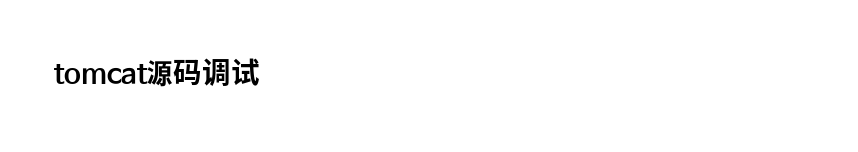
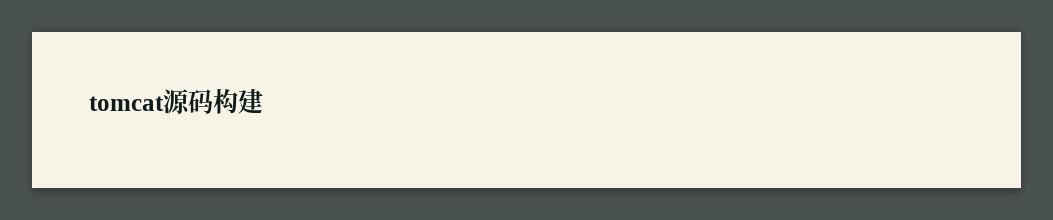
- tomcat源码调试
+ tomcat源码构建

